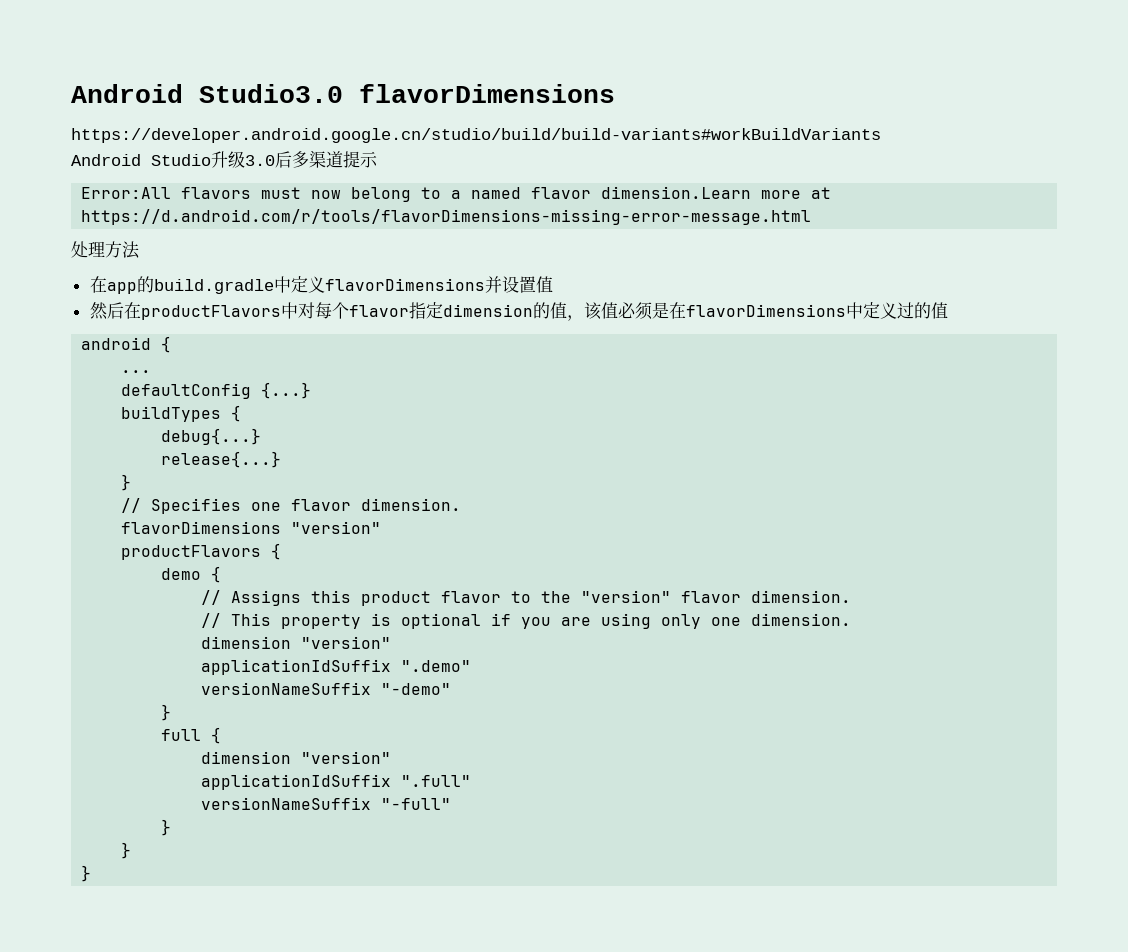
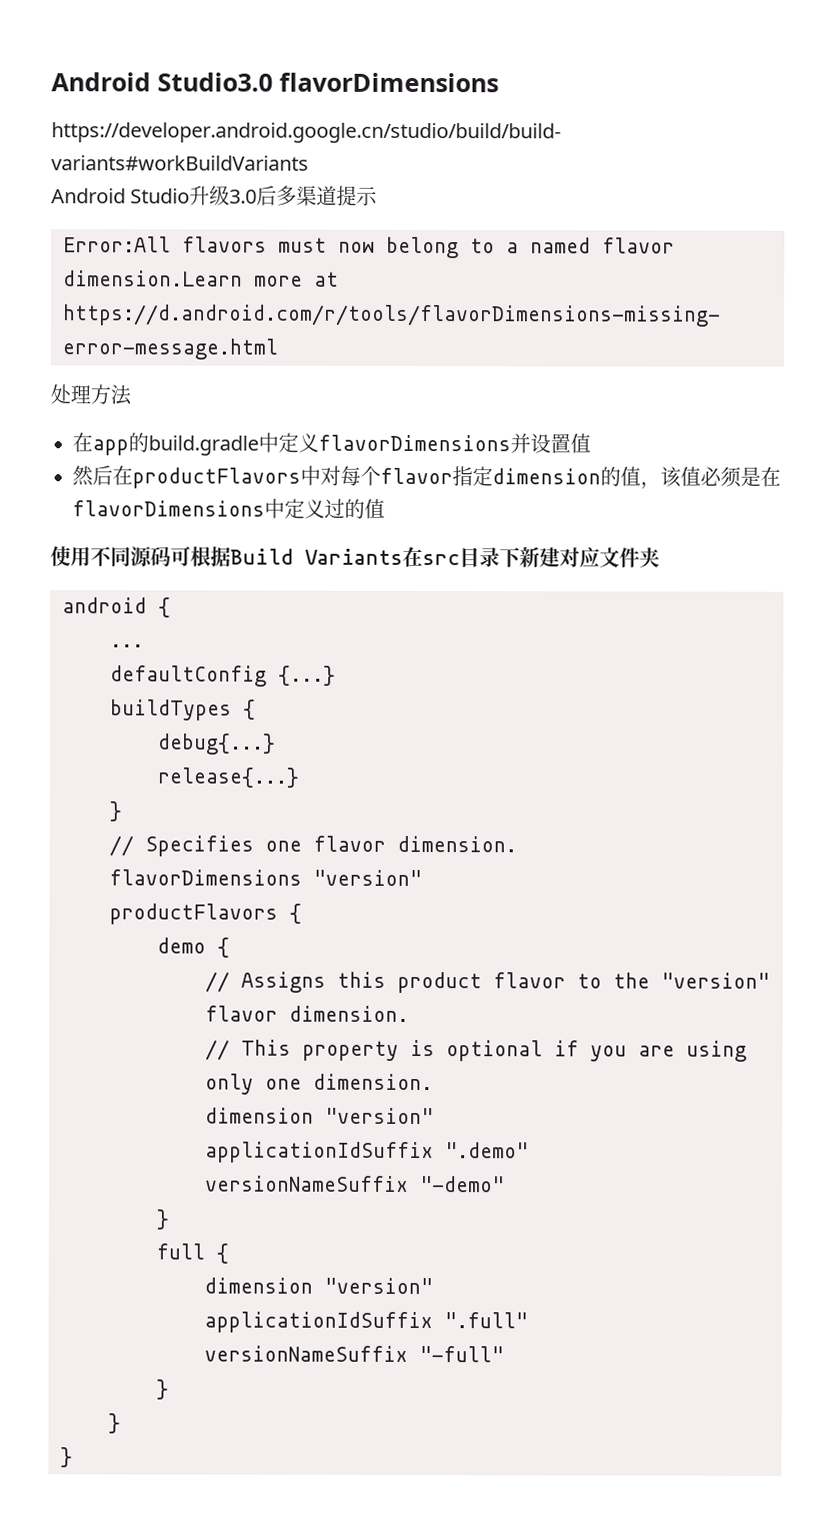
+ 使用不同源码可根据Build Variants在src目录下新建对应文件夹

